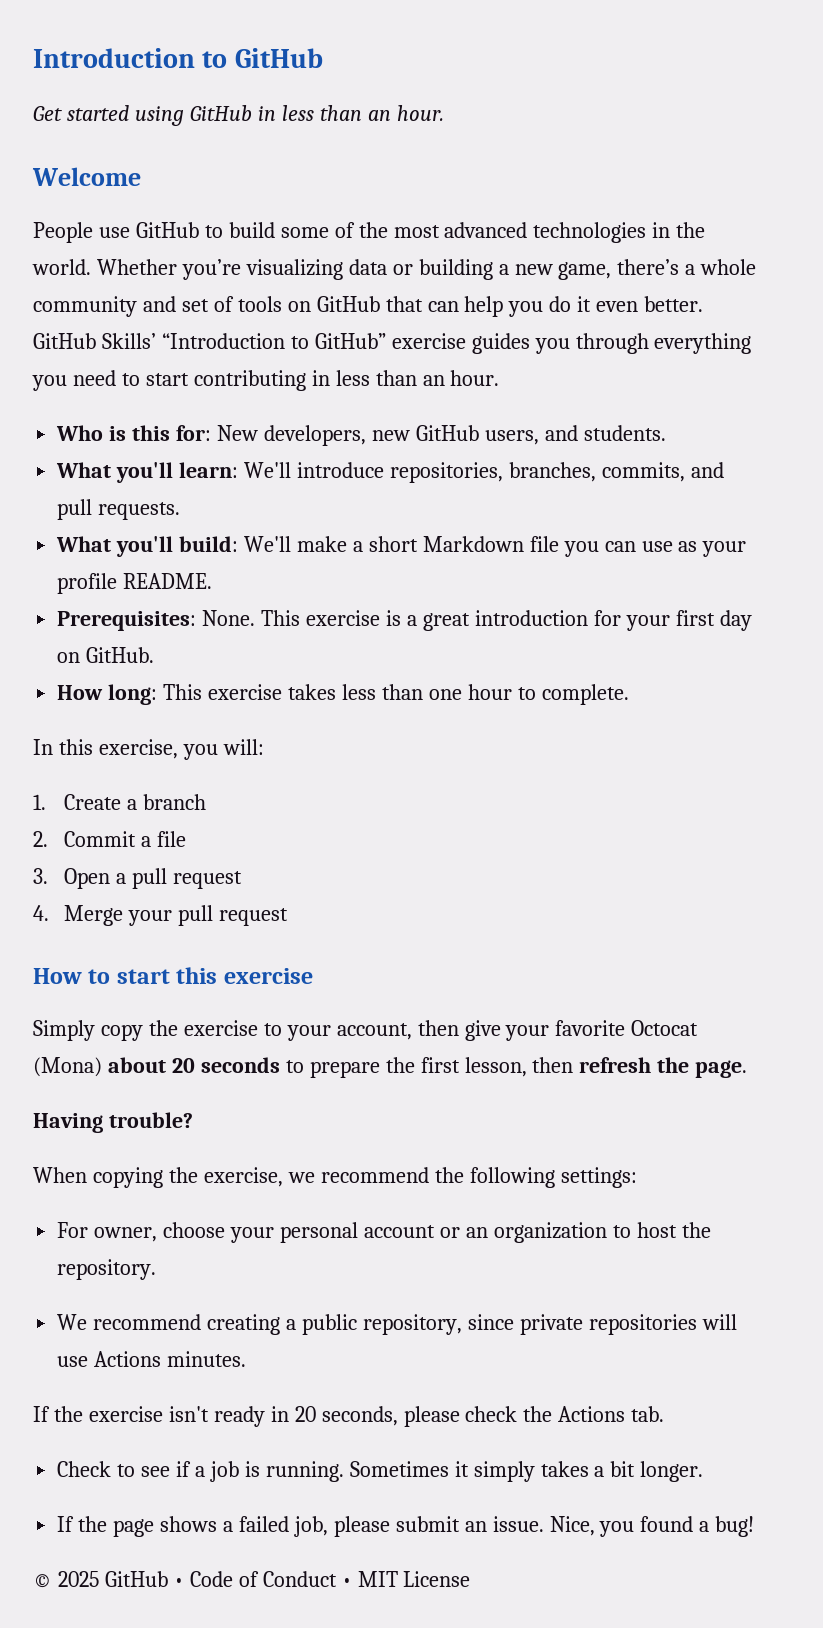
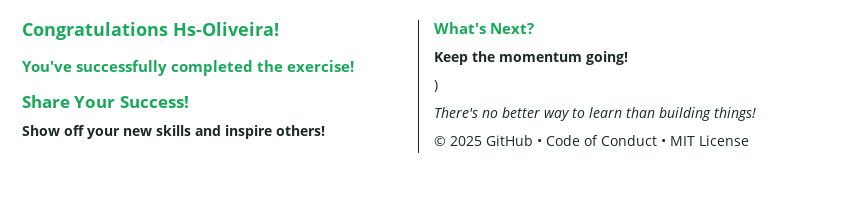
- Introduction to GitHub
- Get started using GitHub in less than an hour.
- Welcome
- People use GitHub to build some of the most advanced technologies in the world. Whether you’re visualizing data or building a new game, there’s a whole community and set of tools on GitHub that can help you do it even better. GitHub Skills’ “Introduction to GitHub” exercise guides you through everything you need to start contributing in less than an hour.
- Who is this for: New developers, new GitHub users, and students.
- What you'll learn: We'll introduce repositories, branches, commits, and pull requests.
- What you'll build: We'll make a short Markdown file you can use as your profile README.
- Prerequisites: None. This exercise is a great introduction for your first day on GitHub.
- How long: This exercise takes less than one hour to complete.
- In this exercise, you will:
- 1. Create a branch
- 2. Commit a file
- 3. Open a pull request
- 4. Merge your pull request
- How to start this exercise
- Simply copy the exercise to your account, then give your favorite Octocat (Mona) about 20 seconds to prepare the first lesson, then refresh the page.
- Having trouble?
- When copying the exercise, we recommend the following settings:
- For owner, choose your personal account or an organization to host the repository.
- We recommend creating a public repository, since private repositories will use Actions minutes.
- If the exercise isn't ready in 20 seconds, please check the Actions tab.
- Check to see if a job is running. Sometimes it simply takes a bit longer.
- If the page shows a failed job, please submit an issue. Nice, you found a bug!
+ Congratulations Hs-Oliveira!
+ You've successfully completed the exercise!
+ Share Your Success!
+ Show off your new skills and inspire others!
+ What's Next?
+ Keep the momentum going!
+ )
+ There's no better way to learn than building things!

